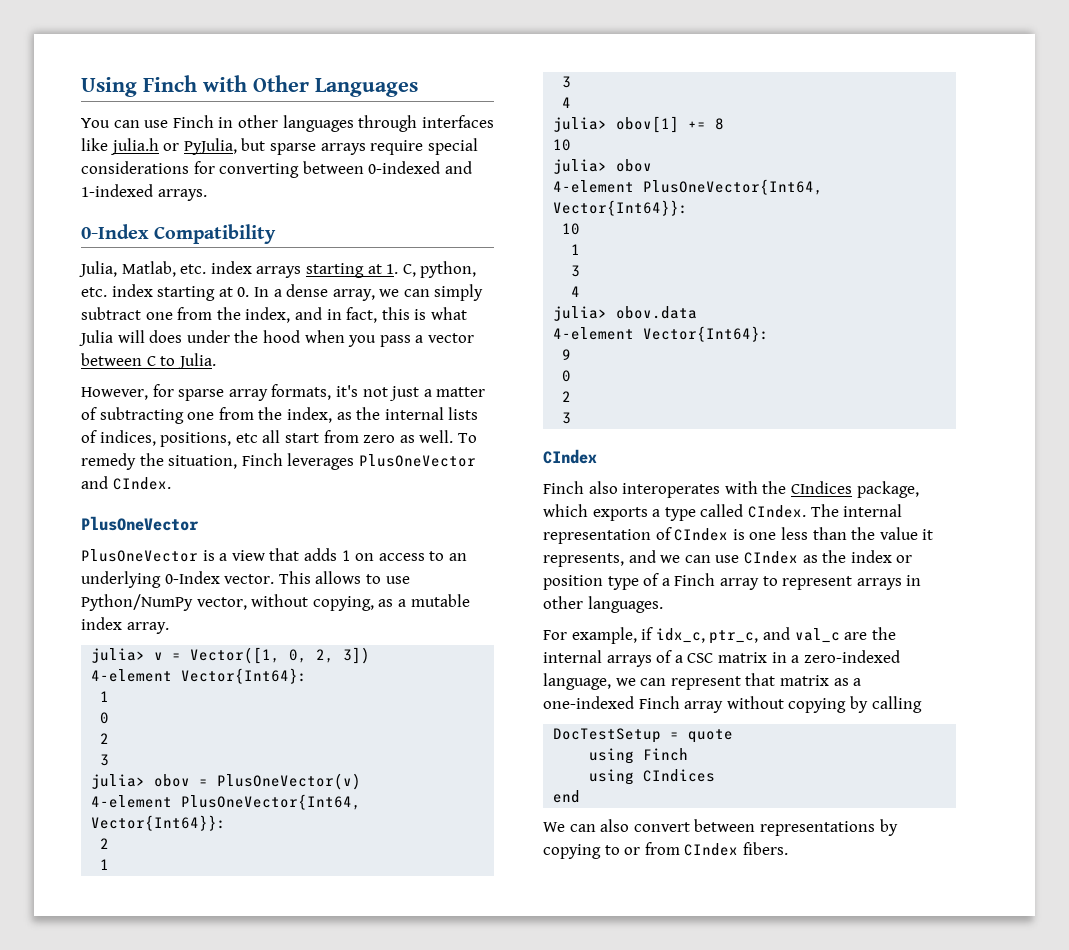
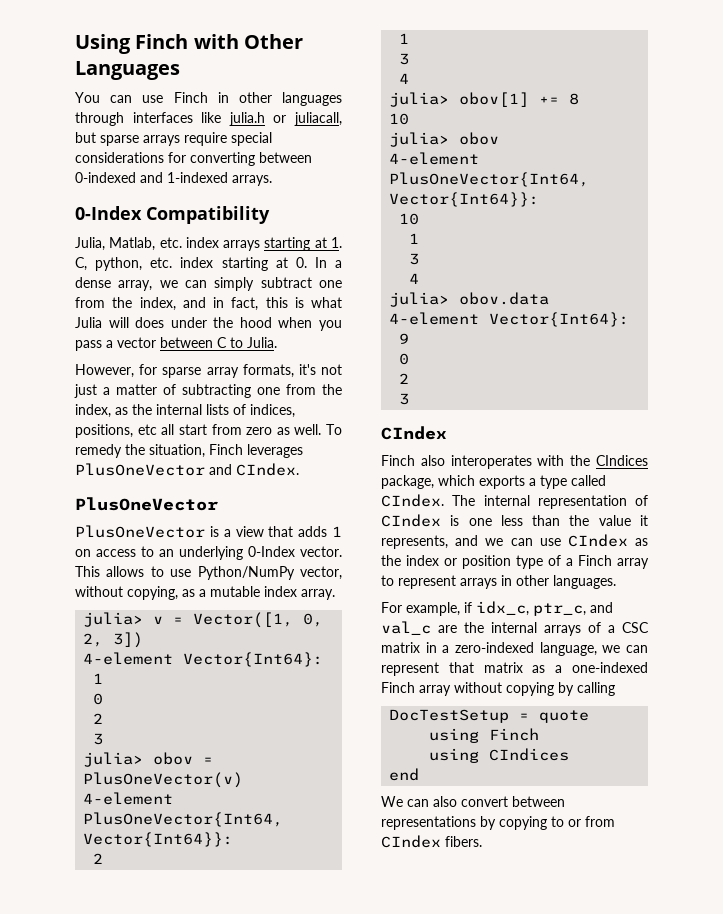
- You can use Finch in other languages through interfaces like julia.h or PyJulia, but sparse arrays require special considerations for converting between 0-indexed and 1-indexed arrays.
+ You can use Finch in other languages through interfaces like julia.h or juliacall, but sparse arrays require special considerations for converting between 0-indexed and 1-indexed arrays.

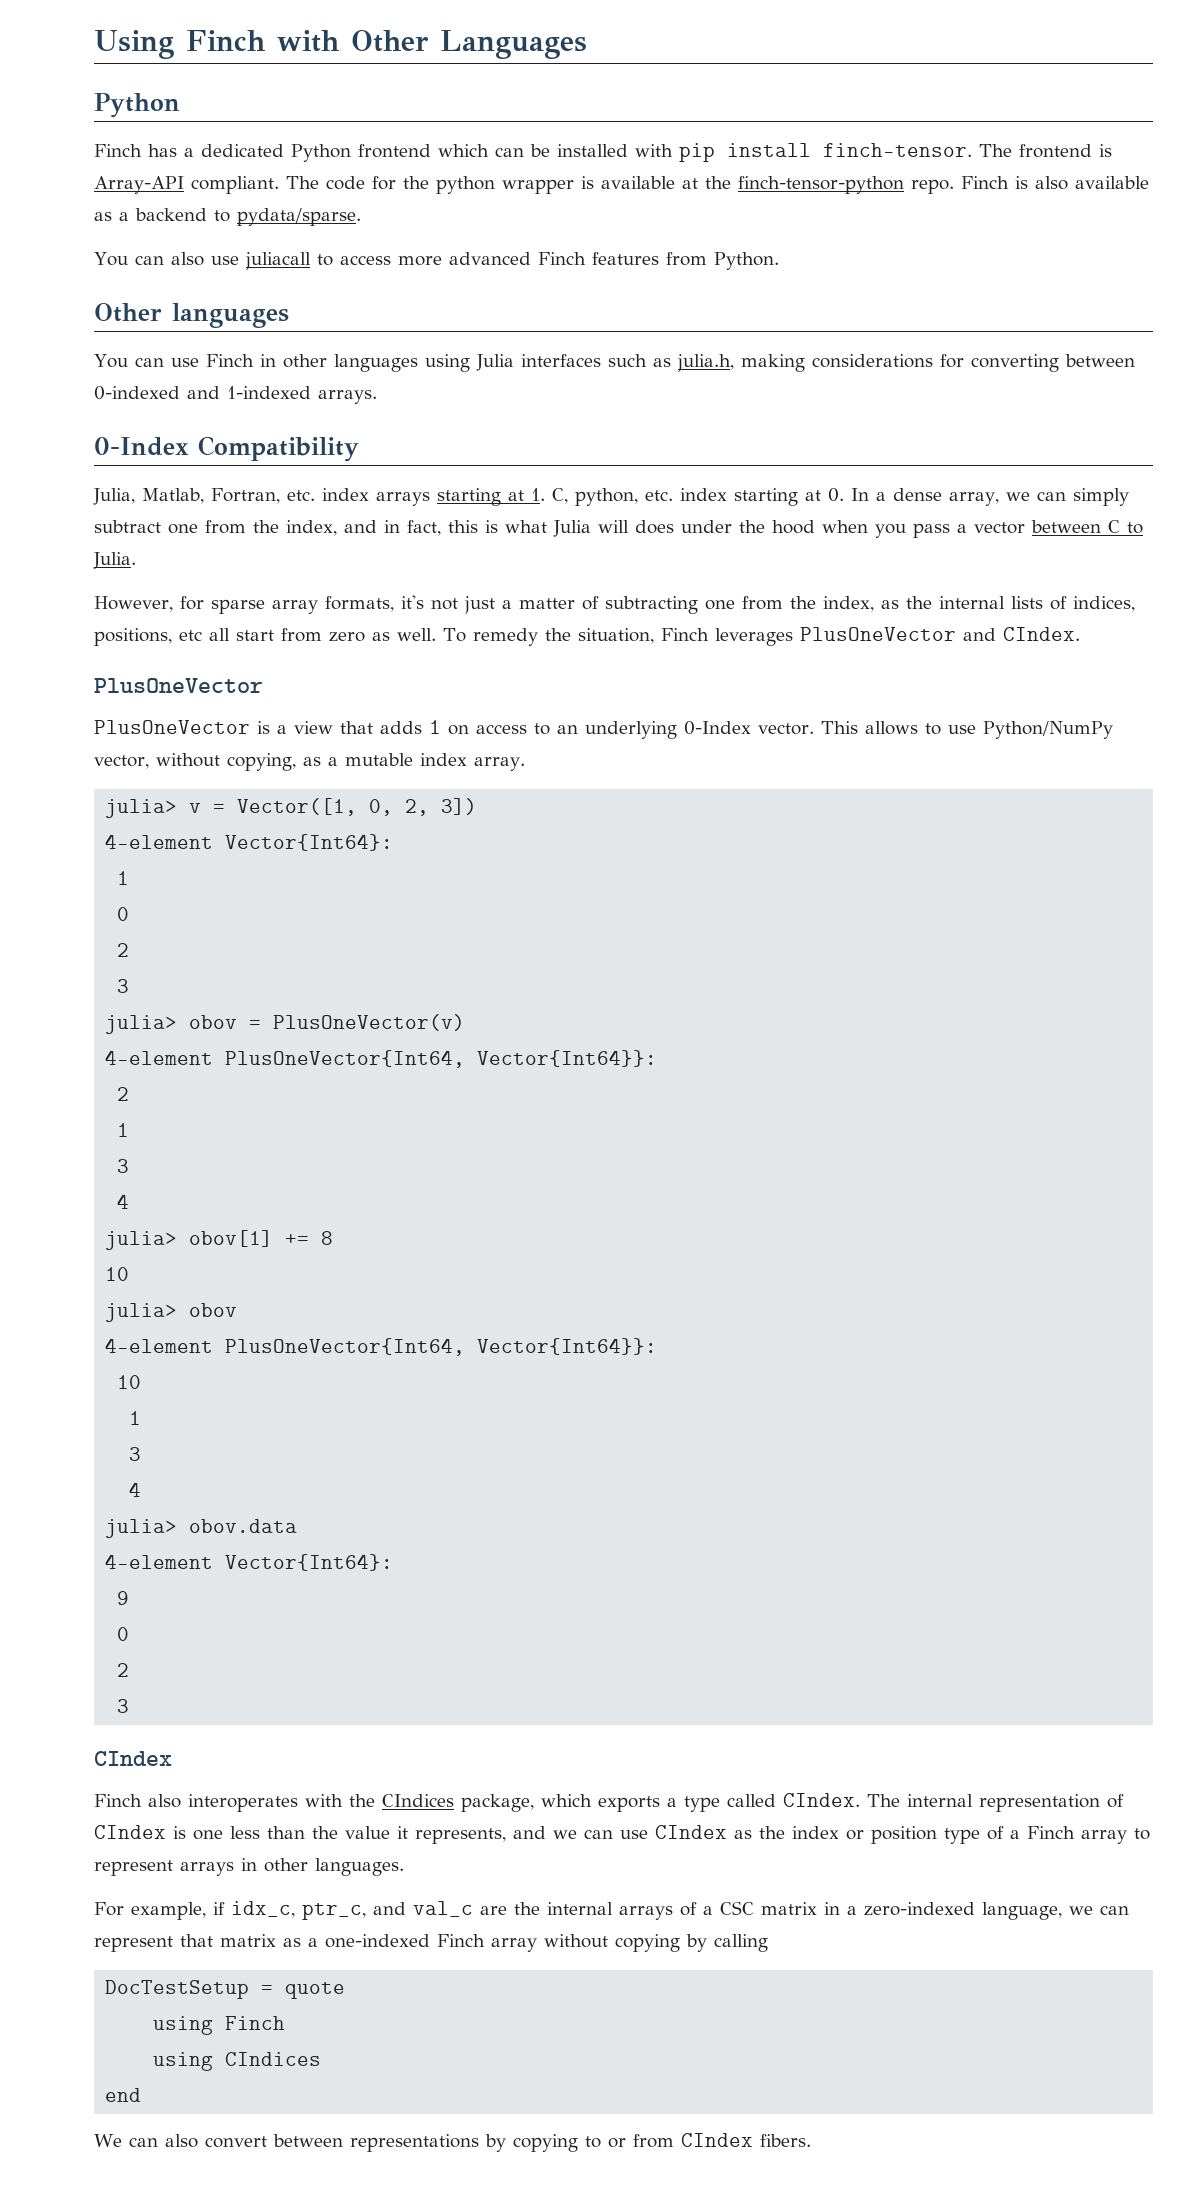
  Using Finch with Other Languages
+ Python
+ Finch has a dedicated Python frontend which can be installed with pip install finch-tensor. The frontend is Array-API compliant. The code for the python wrapper is available at the finch-tensor-python repo. Finch is also available as a backend to pydata/sparse.
+ You can also use juliacall to access more advanced Finch features from Python.
+ Other languages
- You can use Finch in other languages through interfaces like julia.h or juliacall, but sparse arrays require special considerations for converting between 0-indexed and 1-indexed arrays.
+ You can use Finch in other languages using Julia interfaces such as julia.h, making considerations for converting between 0-indexed and 1-indexed arrays.
- Julia, Matlab, etc. index arrays starting at 1. C, python, etc. index starting at 0. In a dense array, we can simply subtract one from the index, and in fact, this is what Julia will does under the hood when you pass a vector between C to Julia.
+ Julia, Matlab, Fortran, etc. index arrays starting at 1. C, python, etc. index starting at 0. In a dense array, we can simply subtract one from the index, and in fact, this is what Julia will does under the hood when you pass a vector between C to Julia.

